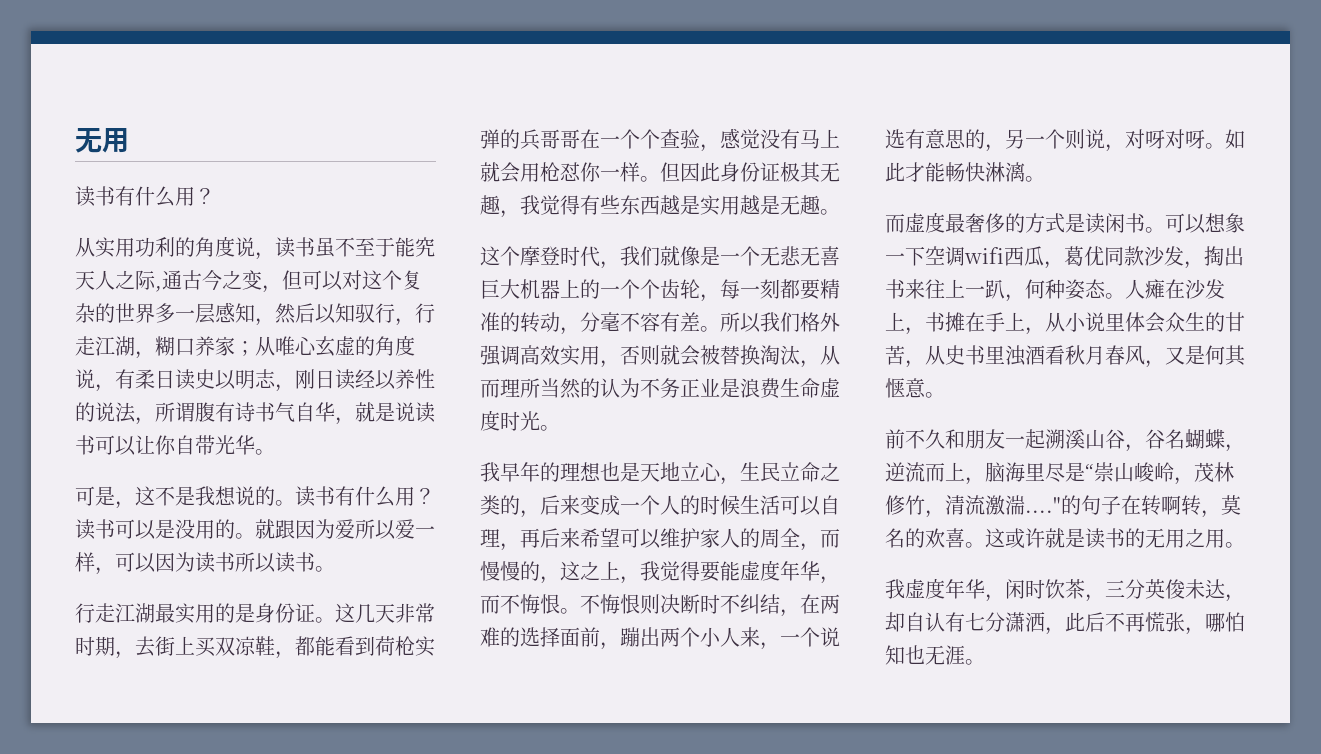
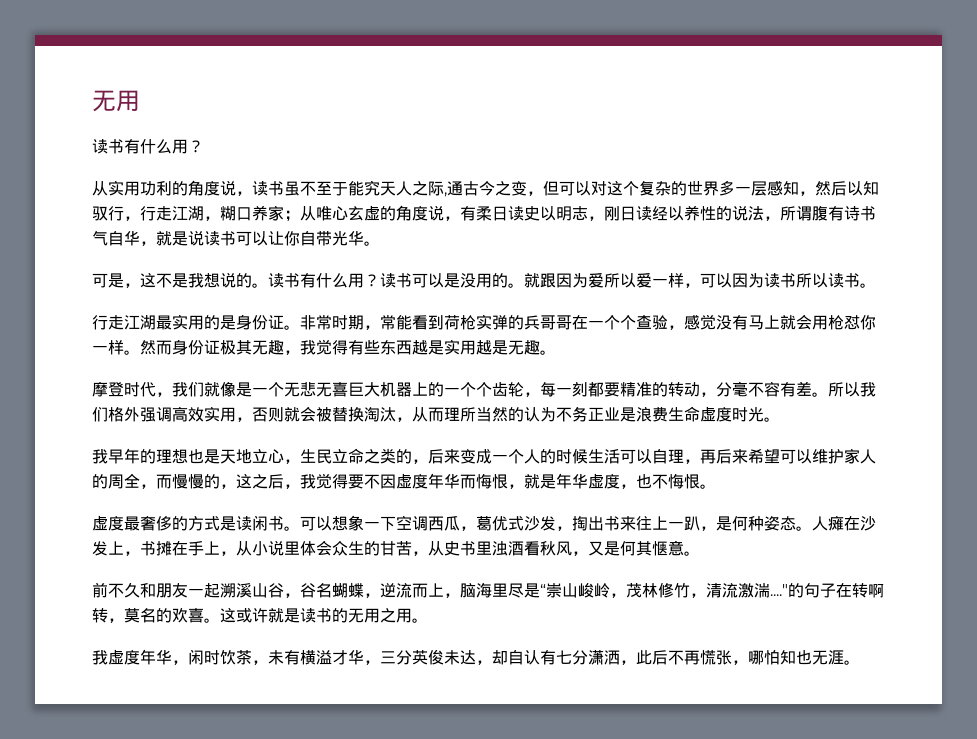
- 这几天非常时期，去街上买双凉鞋，都能看到荷枪实弹的兵哥哥在一个个查验，感觉没有马上就会用枪怼你一样。
+ 非常时期，常能看到荷枪实弹的兵哥哥在一个个查验，感觉没有马上就会用枪怼你一样。
- 但因此身份证极其无趣，我觉得有些东西越是实用越是无趣。
+ 然而身份证极其无趣，我觉得有些东西越是实用越是无趣。
- 这个摩登时代，我们就像是一个无悲无喜巨大机器上的一个个齿轮，每一刻都要精准的转动，分毫不容有差。
+ 摩登时代，我们就像是一个无悲无喜巨大机器上的一个个齿轮，每一刻都要精准的转动，分毫不容有差。
- 我早年的理想也是天地立心，生民立命之类的，后来变成一个人的时候生活可以自理，再后来希望可以维护家人的周全，而慢慢的，这之上，我觉得要能虚度年华，而不悔恨。不悔恨则决断时不纠结，在两难的选择面前，蹦出两个小人来，一个说选有意思的，另一个则说，对呀对呀。如此才能畅快淋漓。
- 而虚度最奢侈的方式是读闲书。
+ 我早年的理想也是天地立心，生民立命之类的，后来变成一个人的时候生活可以自理，再后来希望可以维护家人的周全，而慢慢的，这之后，我觉得要不因虚度年华而悔恨，就是年华虚度，也不悔恨。
+ 虚度最奢侈的方式是读闲书。
- 可以想象一下空调wifi西瓜，葛优同款沙发，掏出书来往上一趴，何种姿态。
+ 可以想象一下空调西瓜，葛优式沙发，掏出书来往上一趴，是何种姿态。
- 人瘫在沙发上，书摊在手上，从小说里体会众生的甘苦，从史书里浊酒看秋月春风，又是何其惬意。
+ 人瘫在沙发上，书摊在手上，从小说里体会众生的甘苦，从史书里浊酒看秋风，又是何其惬意。
- 我虚度年华，闲时饮茶，三分英俊未达，却自认有七分潇洒，此后不再慌张，哪怕知也无涯。
+ 我虚度年华，闲时饮茶，未有横溢才华，三分英俊未达，却自认有七分潇洒，此后不再慌张，哪怕知也无涯。

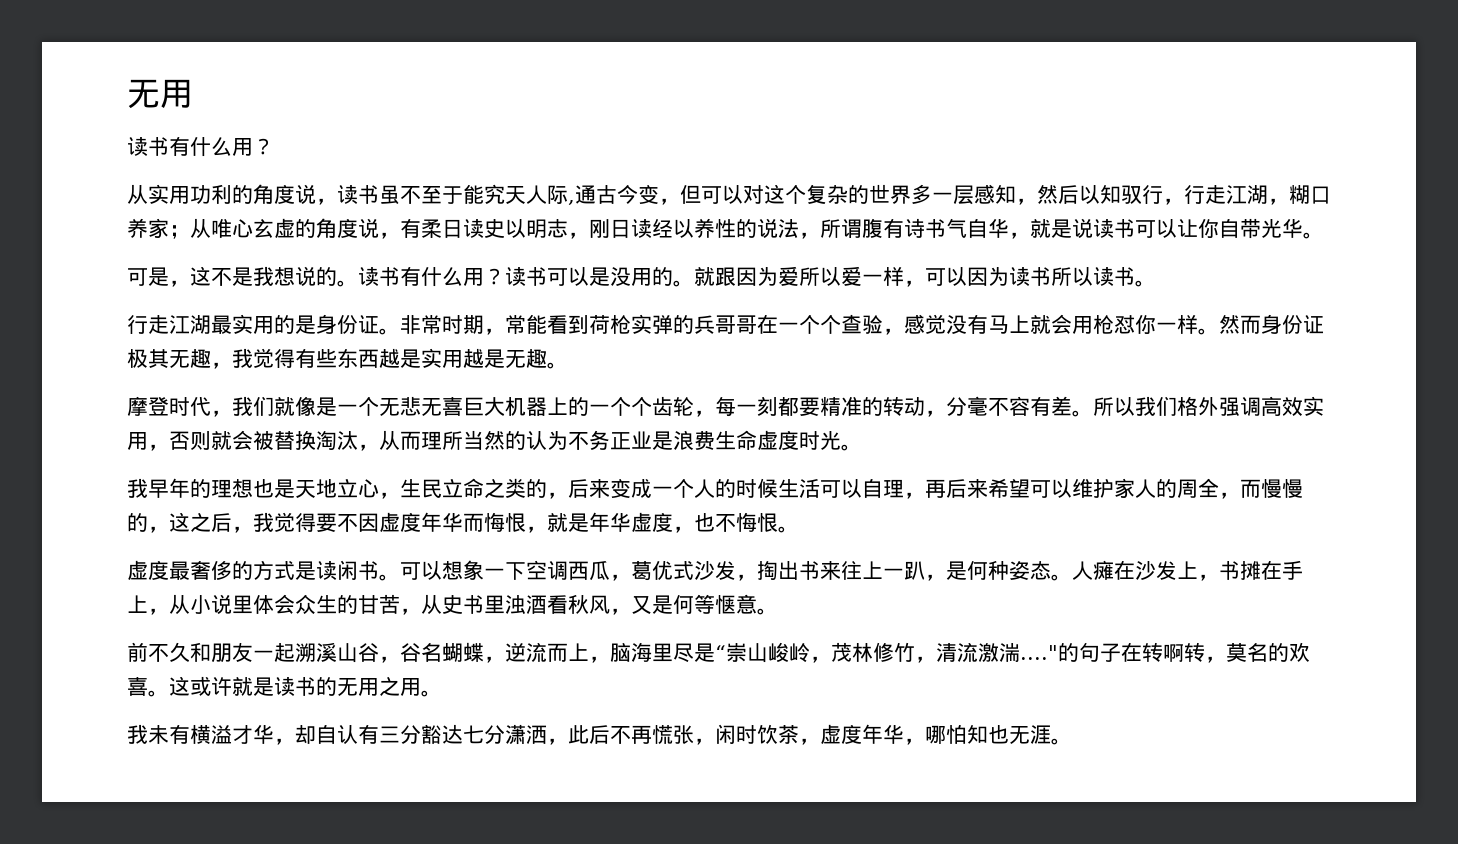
- 从实用功利的角度说，读书虽不至于能究天人之际,通古今之变，但可以对这个复杂的世界多一层感知，然后以知驭行，行走江湖，糊口养家；从唯心玄虚的角度说，有柔日读史以明志，刚日读经以养性的说法，所谓腹有诗书气自华，就是说读书可以让你自带光华。
+ 从实用功利的角度说，读书虽不至于能究天人际,通古今变，但可以对这个复杂的世界多一层感知，然后以知驭行，行走江湖，糊口养家；从唯心玄虚的角度说，有柔日读史以明志，刚日读经以养性的说法，所谓腹有诗书气自华，就是说读书可以让你自带光华。
- 人瘫在沙发上，书摊在手上，从小说里体会众生的甘苦，从史书里浊酒看秋风，又是何其惬意。
+ 人瘫在沙发上，书摊在手上，从小说里体会众生的甘苦，从史书里浊酒看秋风，又是何等惬意。
- 我虚度年华，闲时饮茶，未有横溢才华，三分英俊未达，却自认有七分潇洒，此后不再慌张，哪怕知也无涯。
+ 我未有横溢才华，却自认有三分豁达七分潇洒，此后不再慌张，闲时饮茶，虚度年华，哪怕知也无涯。

